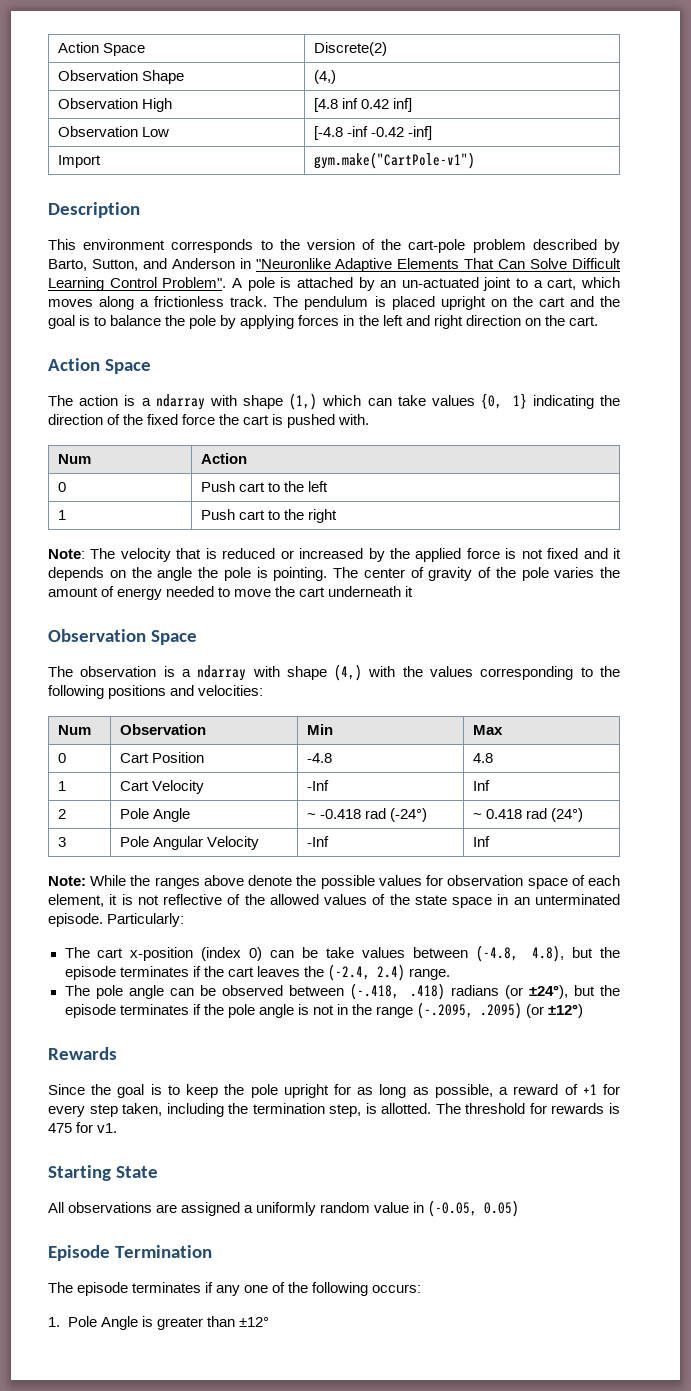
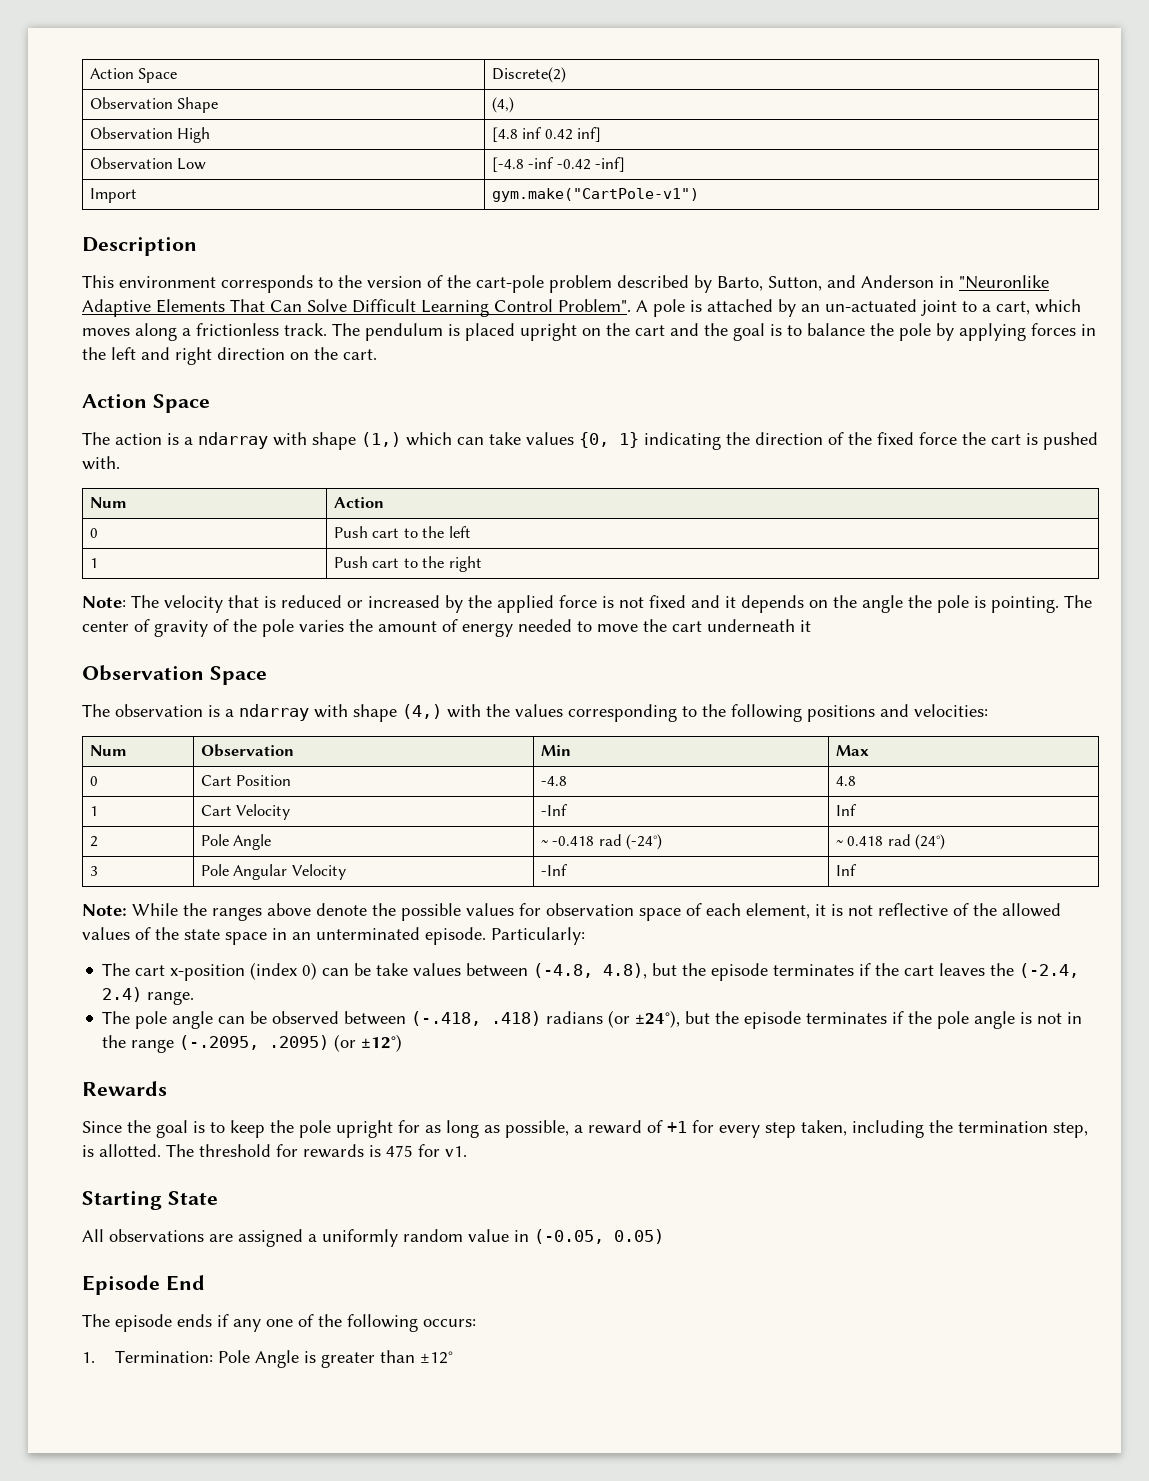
- Episode Termination
+ Episode End
- The episode terminates if any one of the following occurs:
+ The episode ends if any one of the following occurs:
- 1. Pole Angle is greater than ±12°
+ 1. Termination: Pole Angle is greater than ±12°

